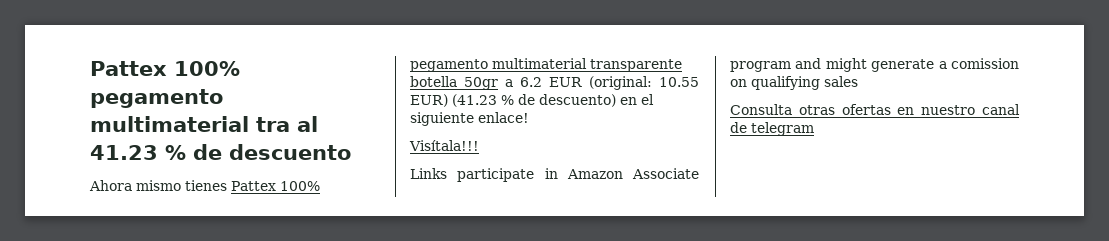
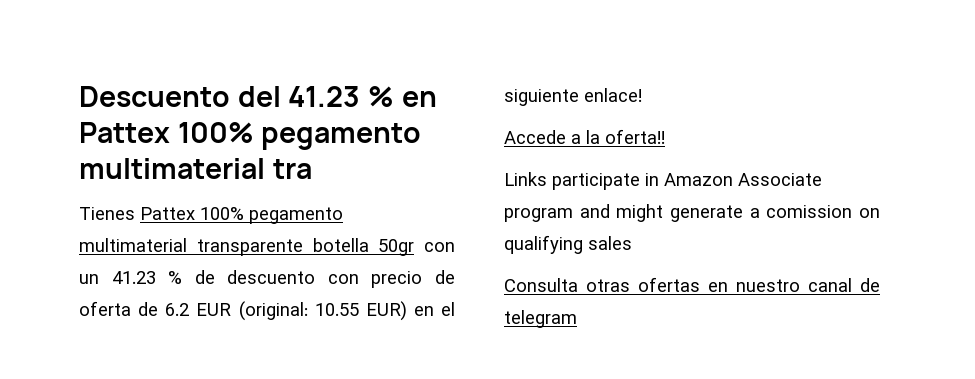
- Pattex 100% pegamento multimaterial tra al 41.23 % de descuento
- Ahora mismo tienes Pattex 100% pegamento multimaterial transparente botella 50gr a 6.2 EUR (original: 10.55 EUR) (41.23 % de descuento) en el siguiente enlace!
+ Descuento del 41.23 % en Pattex 100% pegamento multimaterial tra
+ Tienes Pattex 100% pegamento multimaterial transparente botella 50gr con un 41.23 % de descuento con precio de oferta de 6.2 EUR (original: 10.55 EUR) en el siguiente enlace!
- Visítala!!!
+ Accede a la oferta!!

